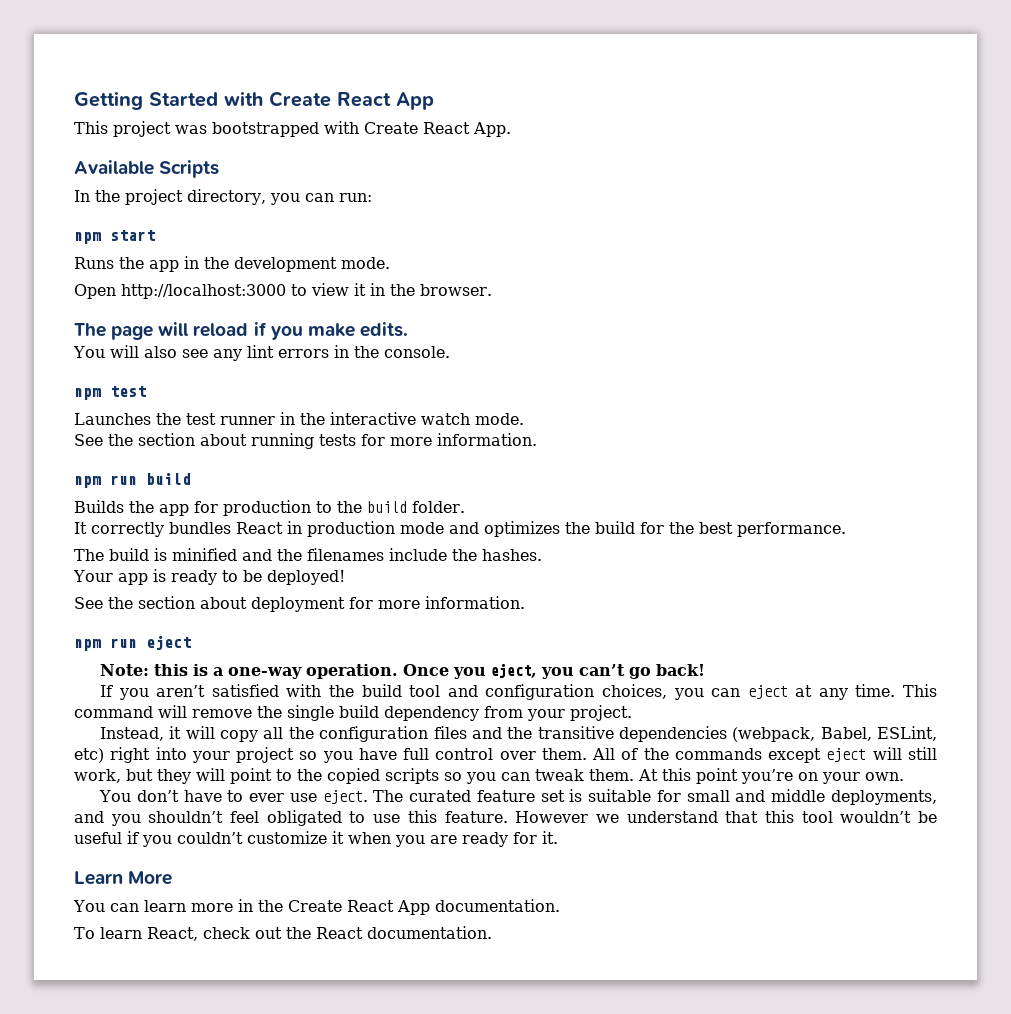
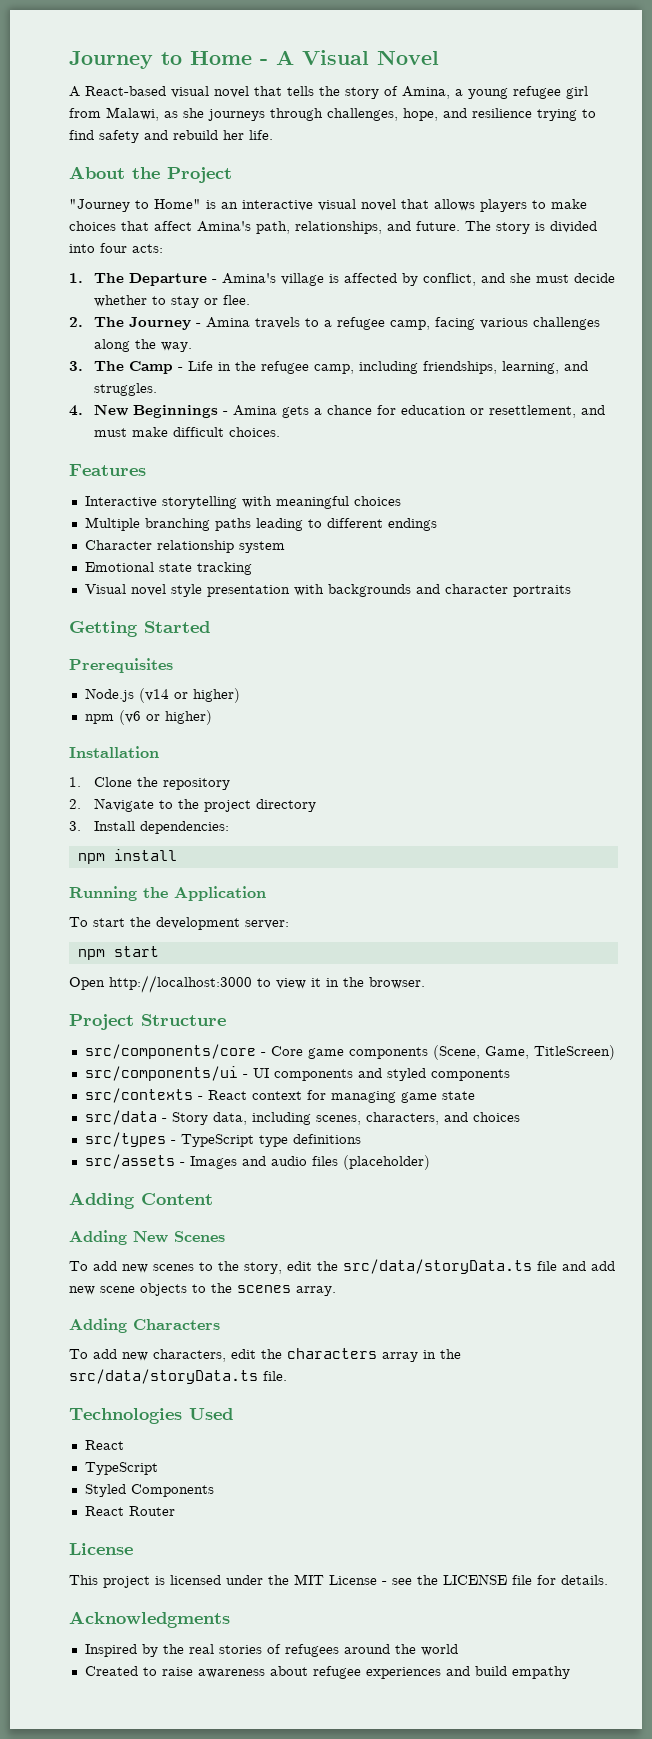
- Getting Started with Create React App
- This project was bootstrapped with Create React App.
- Available Scripts
- In the project directory, you can run:
+ Journey to Home - A Visual Novel
+ A React-based visual novel that tells the story of Amina, a young refugee girl from Malawi, as she journeys through challenges, hope, and resilience trying to find safety and rebuild her life.
+ About the Project
+ "Journey to Home" is an interactive visual novel that allows players to make choices that affect Amina's path, relationships, and future. The story is divided into four acts:
+ 1. The Departure - Amina's village is affected by conflict, and she must decide whether to stay or flee.
+ 2. The Journey - Amina travels to a refugee camp, facing various challenges along the way.
+ 3. The Camp - Life in the refugee camp, including friendships, learning, and struggles.
+ 4. New Beginnings - Amina gets a chance for education or resettlement, and must make difficult choices.
+ Features
+ Interactive storytelling with meaningful choices
+ Multiple branching paths leading to different endings
+ Character relationship system
+ Emotional state tracking
+ Visual novel style presentation with backgrounds and character portraits
+ Getting Started
+ Prerequisites
+ Node.js (v14 or higher)
+ npm (v6 or higher)
+ Installation
+ 1. Clone the repository
+ 2. Navigate to the project directory
+ 3. Install dependencies:
+ npm install
+ Running the Application
+ To start the development server:
  npm start
- Runs the app in the development mode.
- The page will reload if you make edits.
- You will also see any lint errors in the console.
- npm test
- Launches the test runner in the interactive watch mode.
- See the section about running tests for more information.
- npm run build
- Builds the app for production to the build folder.
- It correctly bundles React in production mode and optimizes the build for the best performance.
- The build is minified and the filenames include the hashes.
- Your app is ready to be deployed!
- See the section about deployment for more information.
- npm run eject
- Note: this is a one-way operation. Once you eject, you can’t go back!
- If you aren’t satisfied with the build tool and configuration choices, you can eject at any time. This command will remove the single build dependency from your project.
- Instead, it will copy all the configuration files and the transitive dependencies (webpack, Babel, ESLint, etc) right into your project so you have full control over them. All of the commands except eject will still work, but they will point to the copied scripts so you can tweak them. At this point you’re on your own.
- You don’t have to ever use eject. The curated feature set is suitable for small and middle deployments, and you shouldn’t feel obligated to use this feature. However we understand that this tool wouldn’t be useful if you couldn’t customize it when you are ready for it.
- Learn More
- You can learn more in the Create React App documentation.
- To learn React, check out the React documentation.
+ Project Structure
+ src/components/core - Core game components (Scene, Game, TitleScreen)
+ src/components/ui - UI components and styled components
+ src/contexts - React context for managing game state
+ src/data - Story data, including scenes, characters, and choices
+ src/types - TypeScript type definitions
+ src/assets - Images and audio files (placeholder)
+ Adding Content
+ Adding New Scenes
+ To add new scenes to the story, edit the src/data/storyData.ts file and add new scene objects to the scenes array.
+ Adding Characters
+ To add new characters, edit the characters array in the src/data/storyData.ts file.
+ Technologies Used
+ React
+ TypeScript
+ Styled Components
+ React Router
+ License
+ This project is licensed under the MIT License - see the LICENSE file for details.
+ Acknowledgments
+ Inspired by the real stories of refugees around the world
+ Created to raise awareness about refugee experiences and build empathy

